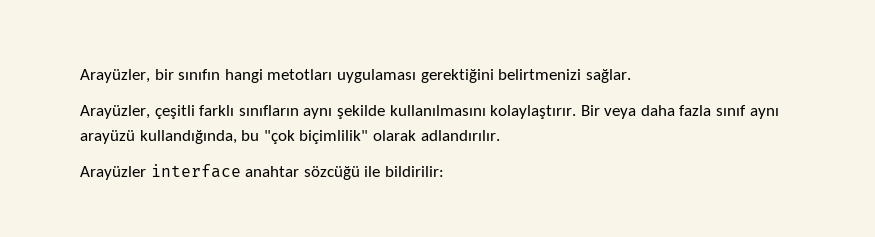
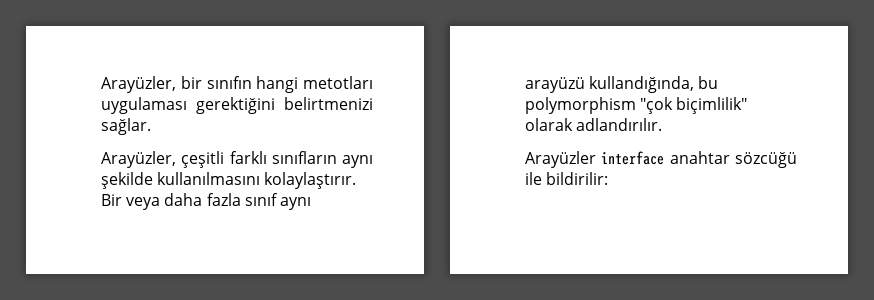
- Bir veya daha fazla sınıf aynı arayüzü kullandığında, bu "çok biçimlilik" olarak adlandırılır.
+ Bir veya daha fazla sınıf aynı arayüzü kullandığında, bu polymorphism "çok biçimlilik" olarak adlandırılır.

